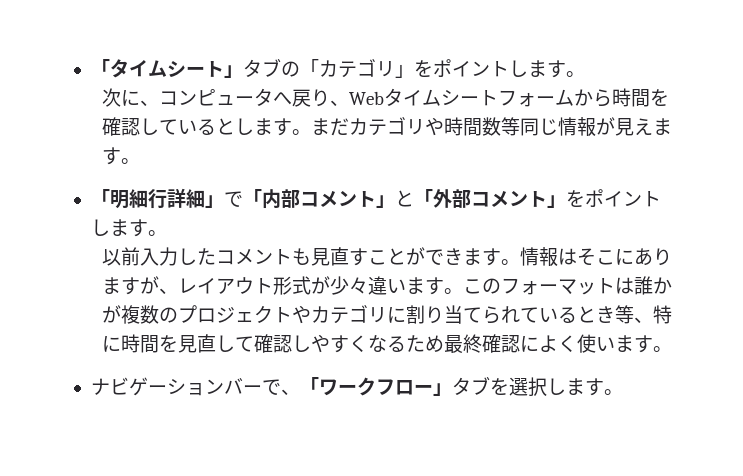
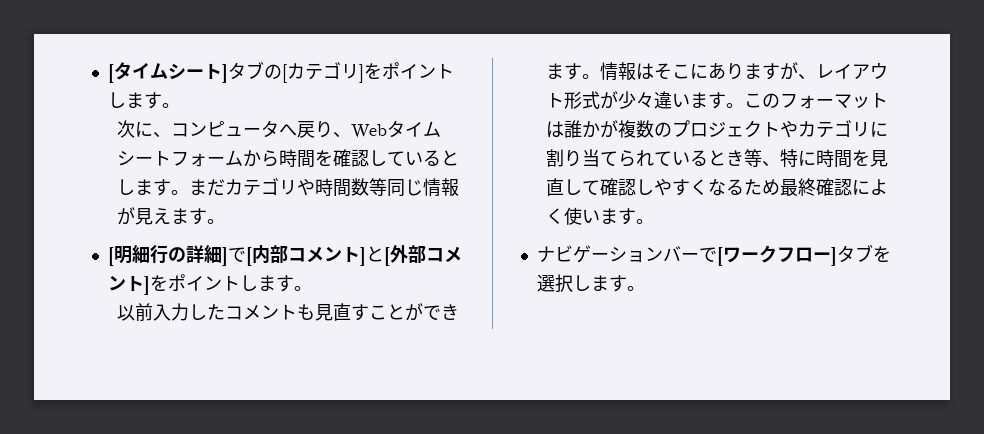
- 「タイムシート」タブの「カテゴリ」をポイントします。
+ [タイムシート]タブの[カテゴリ]をポイントします。
- 「明細行詳細」で「内部コメント」と「外部コメント」をポイントします。
+ [明細行の詳細]で[内部コメント]と[外部コメント]をポイントします。
- ナビゲーションバーで、「ワークフロー」タブを選択します。
+ ナビゲーションバーで[ワークフロー]タブを選択します。

